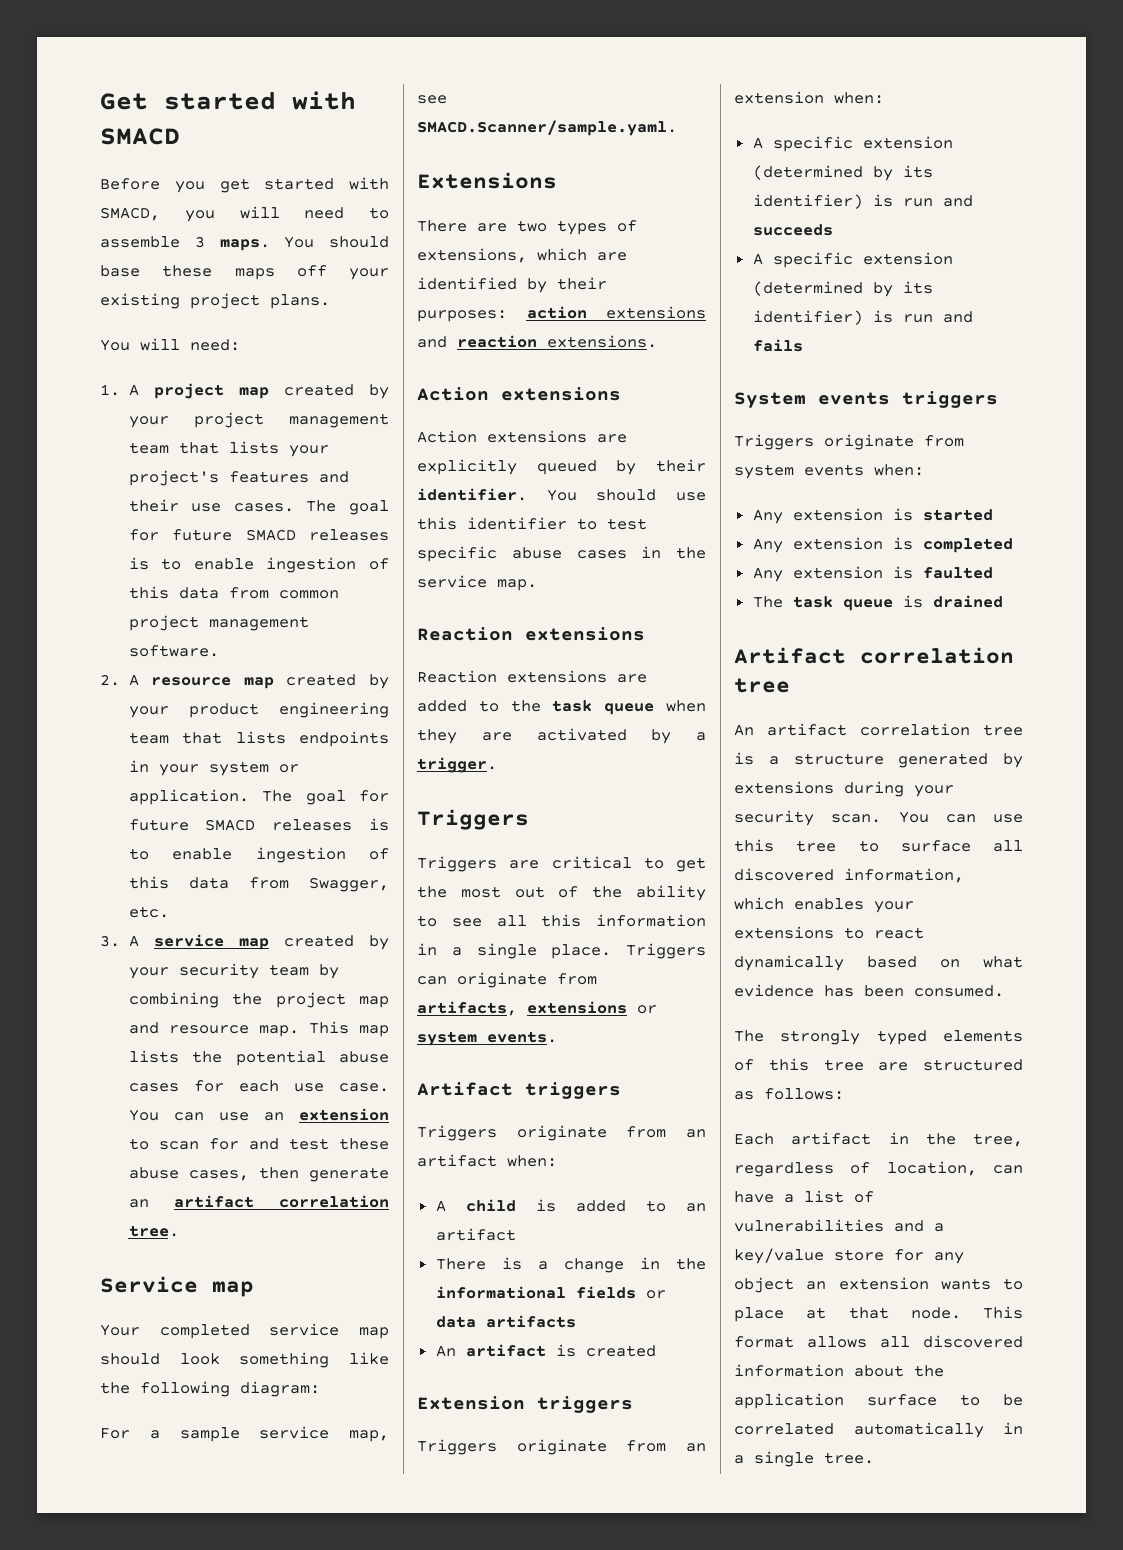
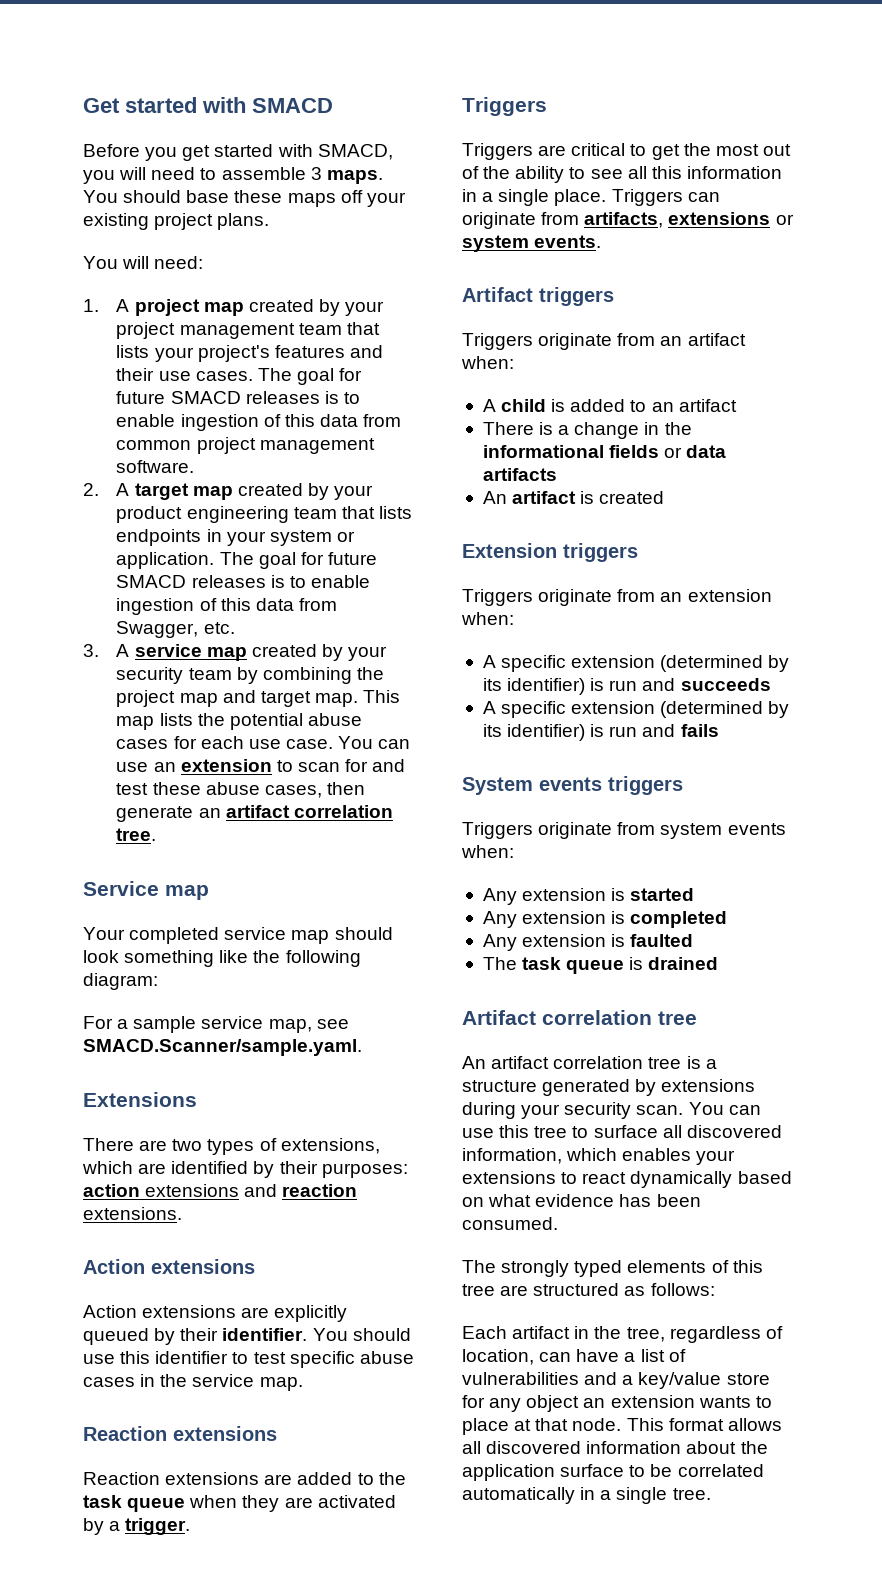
- 2. A resource map created by your product engineering team that lists endpoints in your system or application.
+ 2. A target map created by your product engineering team that lists endpoints in your system or application.
- 3. A service map created by your security team by combining the project map and resource map.
+ 3. A service map created by your security team by combining the project map and target map.

